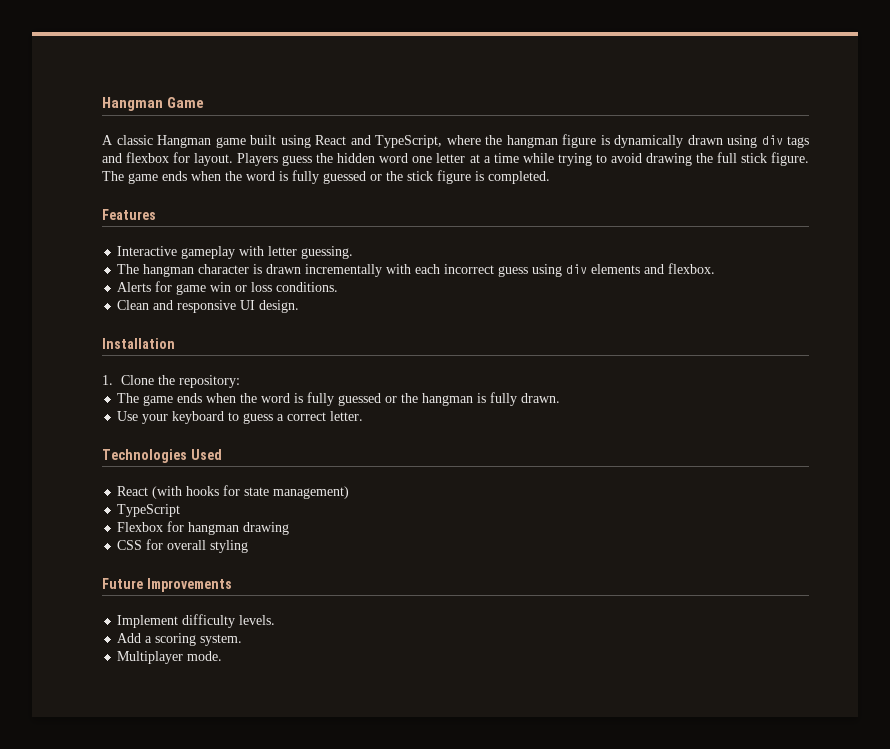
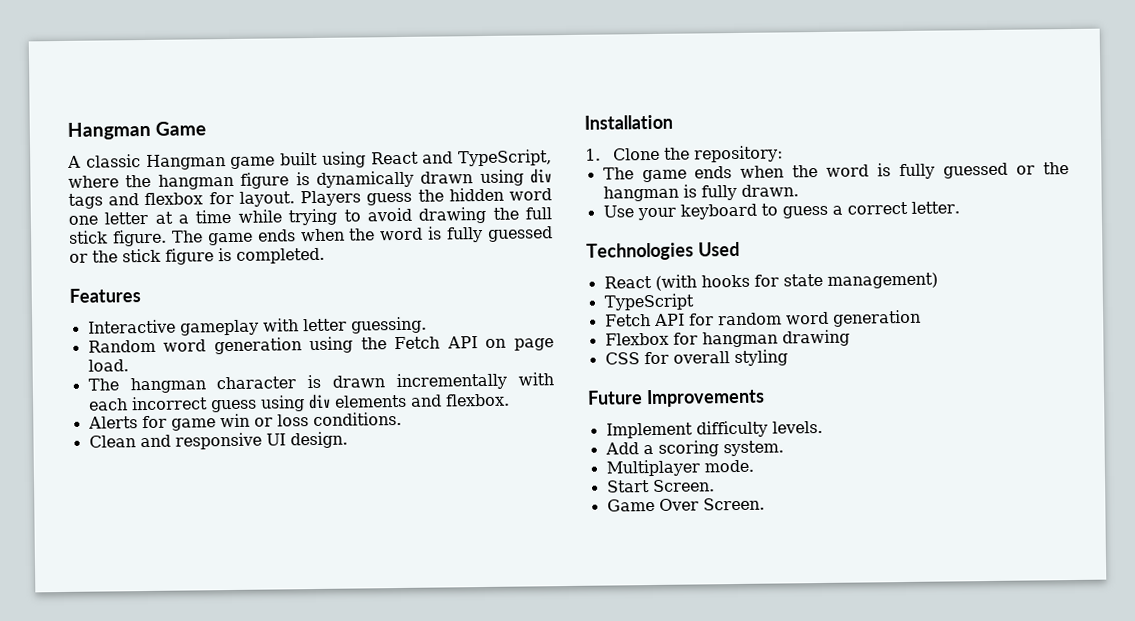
+ Random word generation using the Fetch API on page load.
+ Fetch API for random word generation
+ Start Screen.
+ Game Over Screen.

